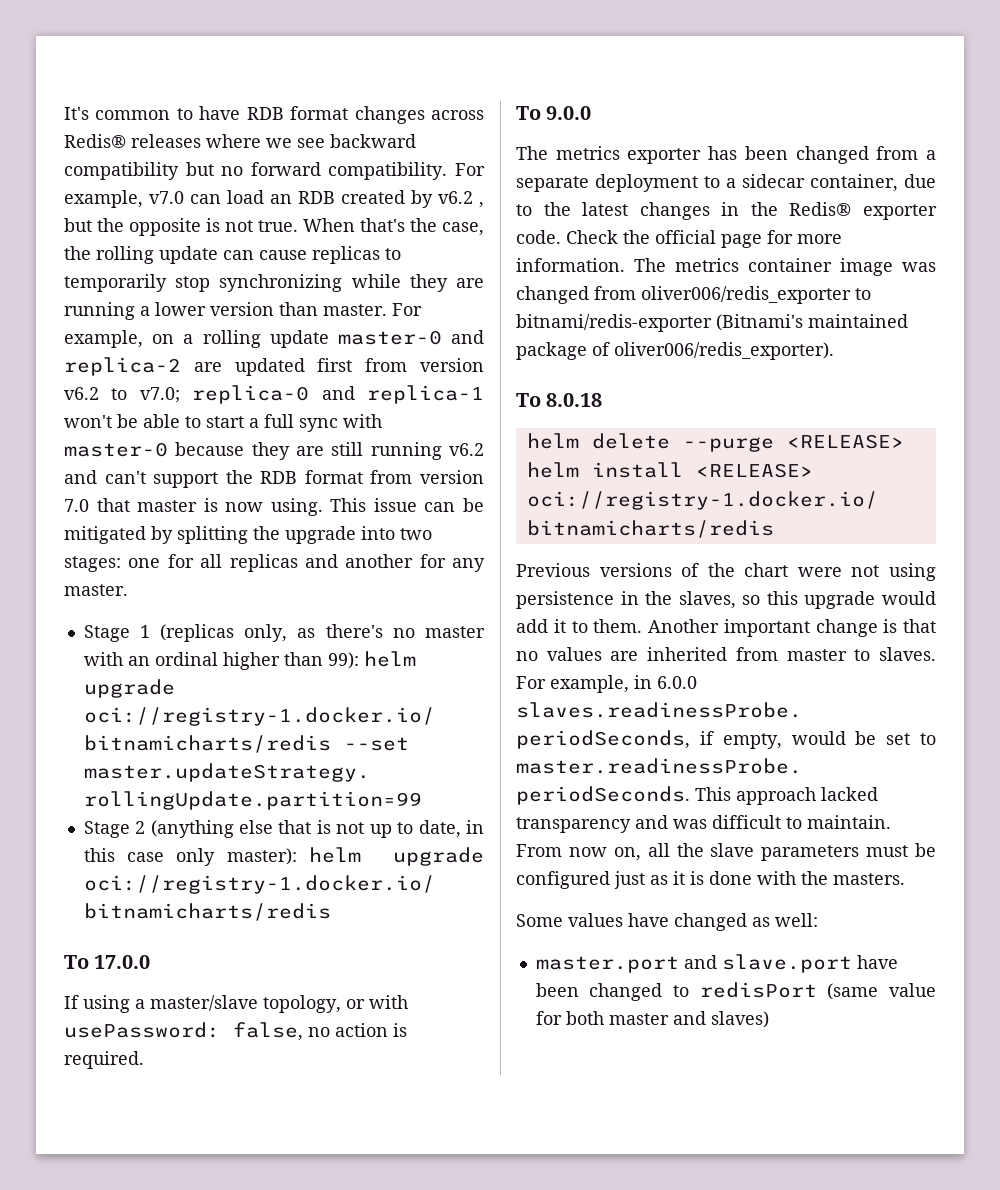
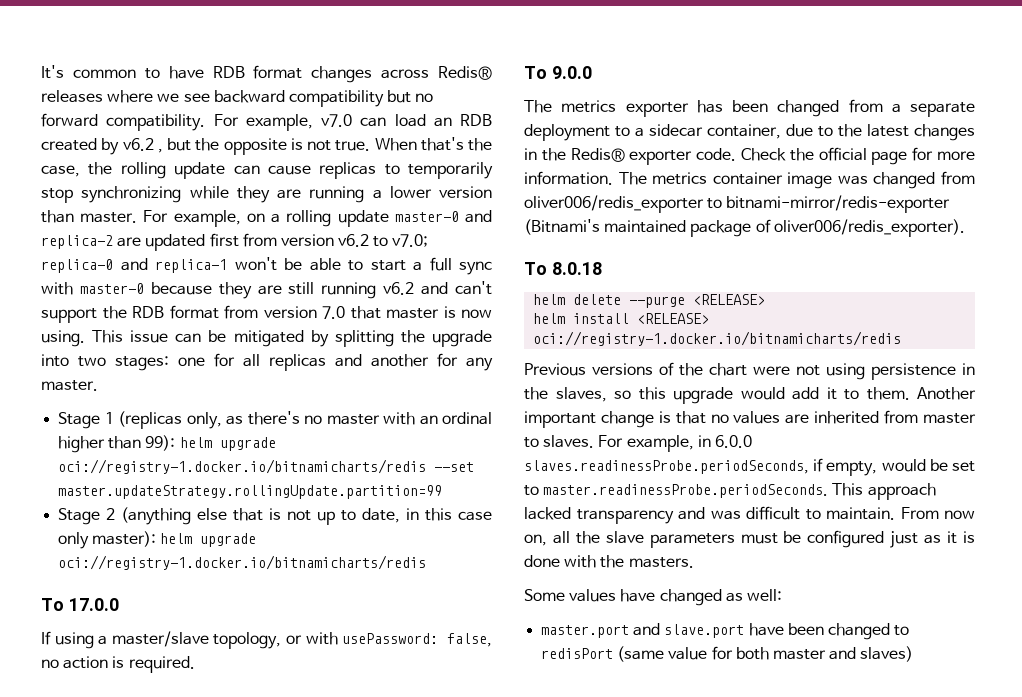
- The metrics container image was changed from oliver006/redis_exporter to bitnami/redis-exporter (Bitnami's maintained package of oliver006/redis_exporter).
+ The metrics container image was changed from oliver006/redis_exporter to bitnami-mirror/redis-exporter (Bitnami's maintained package of oliver006/redis_exporter).

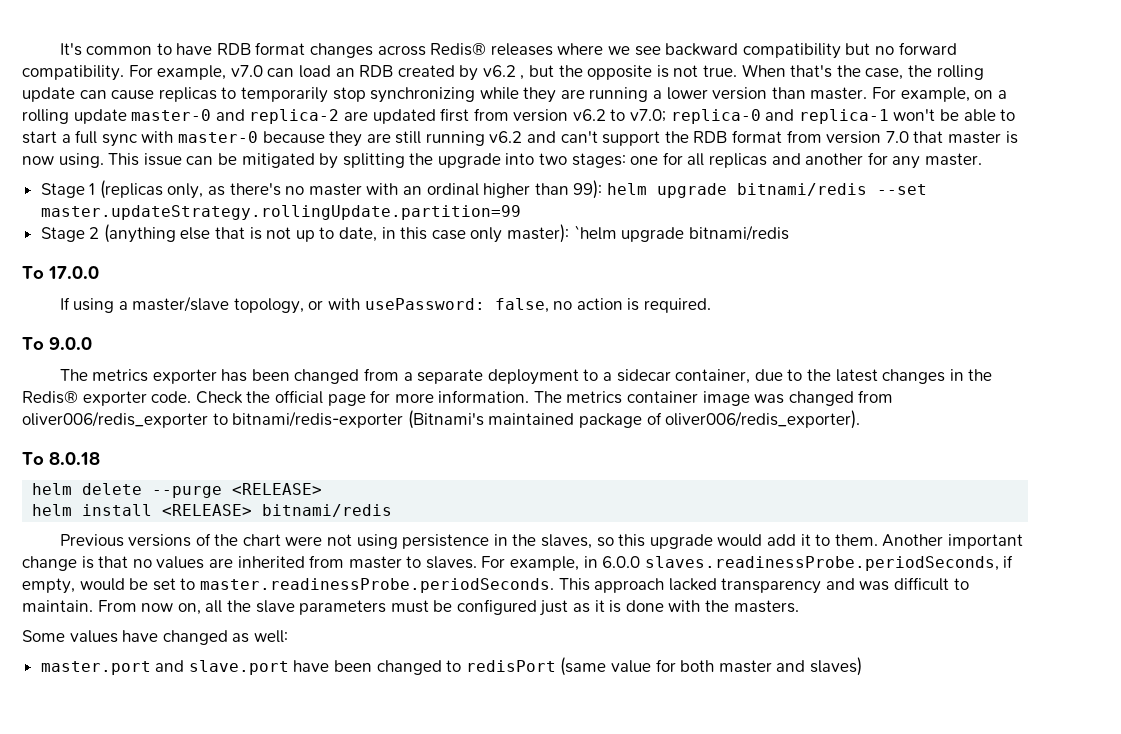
- Stage 1 (replicas only, as there's no master with an ordinal higher than 99): helm upgrade oci://registry-1.docker.io/bitnamicharts/redis --set master.updateStrategy.rollingUpdate.partition=99
+ Stage 1 (replicas only, as there's no master with an ordinal higher than 99): helm upgrade bitnami/redis --set master.updateStrategy.rollingUpdate.partition=99
- Stage 2 (anything else that is not up to date, in this case only master): helm upgrade oci://registry-1.docker.io/bitnamicharts/redis
+ Stage 2 (anything else that is not up to date, in this case only master): `helm upgrade bitnami/redis
- The metrics container image was changed from oliver006/redis_exporter to bitnami-mirror/redis-exporter (Bitnami's maintained package of oliver006/redis_exporter).
+ The metrics container image was changed from oliver006/redis_exporter to bitnami/redis-exporter (Bitnami's maintained package of oliver006/redis_exporter).
- helm install <RELEASE> oci://registry-1.docker.io/bitnamicharts/redis
+ helm install <RELEASE> bitnami/redis

